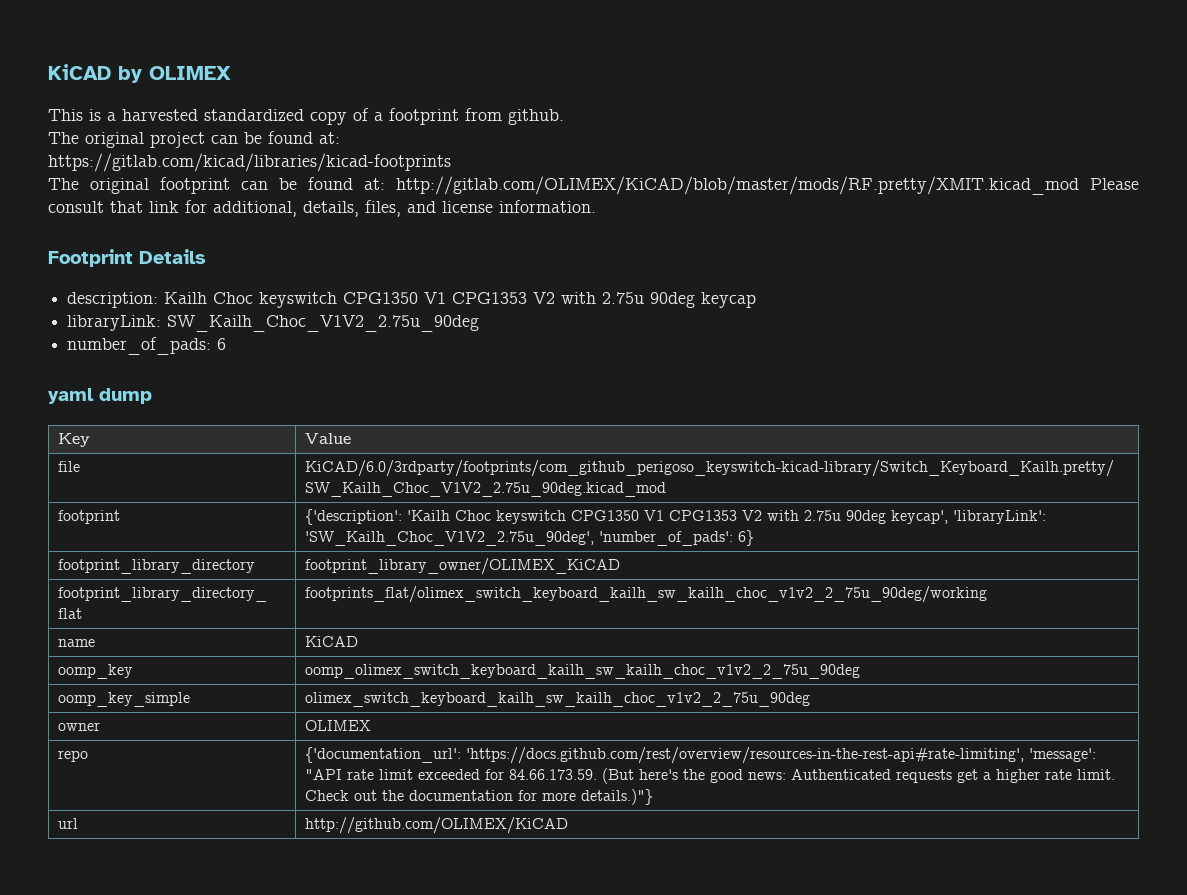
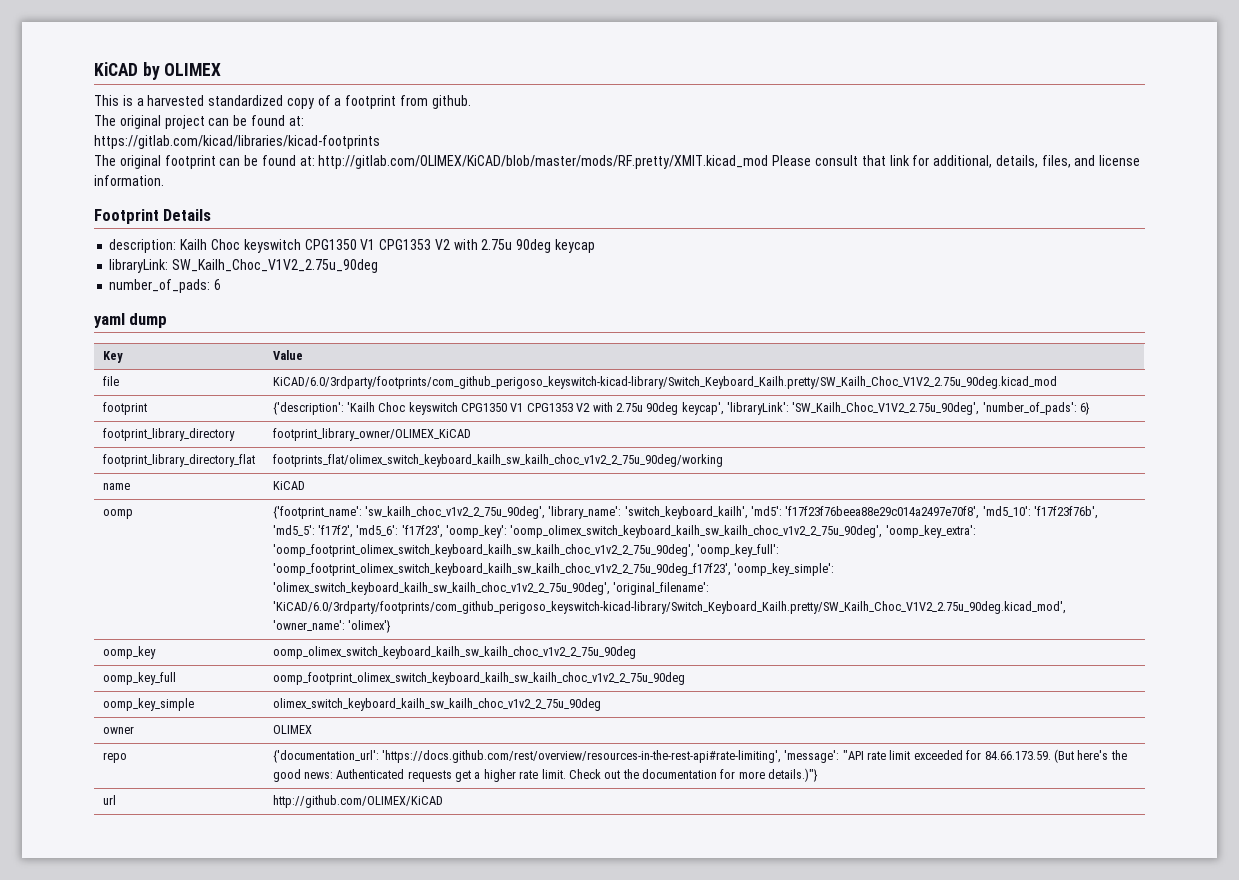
+ oomp | {'footprint_name': 'sw_kailh_choc_v1v2_2_75u_90deg', 'library_name': 'switch_keyboard_kailh', 'md5': 'f17f23f76beea88e29c014a2497e70f8', 'md5_10': 'f17f23f76b', 'md5_5': 'f17f2', 'md5_6': 'f17f23', 'oomp_key': 'oomp_olimex_switch_keyboard_kailh_sw_kailh_choc_v1v2_2_75u_90deg', 'oomp_key_extra': 'oomp_footprint_olimex_switch_keyboard_kailh_sw_kailh_choc_v1v2_2_75u_90deg', 'oomp_key_full': 'oomp_footprint_olimex_switch_keyboard_kailh_sw_kailh_choc_v1v2_2_75u_90deg_f17f23', 'oomp_key_simple': 'olimex_switch_keyboard_kailh_sw_kailh_choc_v1v2_2_75u_90deg', 'original_filename': 'KiCAD/6.0/3rdparty/footprints/com_github_perigoso_keyswitch-kicad-library/Switch_Keyboard_Kailh.pretty/SW_Kailh_Choc_V1V2_2.75u_90deg.kicad_mod', 'owner_name': 'olimex'}
+ oomp_key_full | oomp_footprint_olimex_switch_keyboard_kailh_sw_kailh_choc_v1v2_2_75u_90deg

